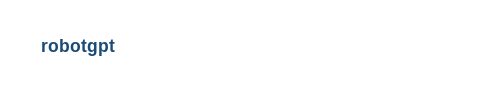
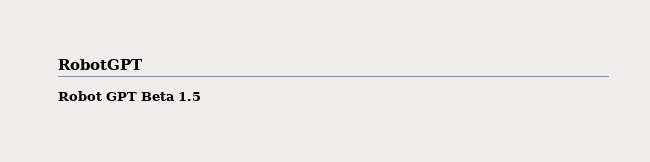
- robotgpt
+ RobotGPT
+ Robot GPT Beta 1.5

